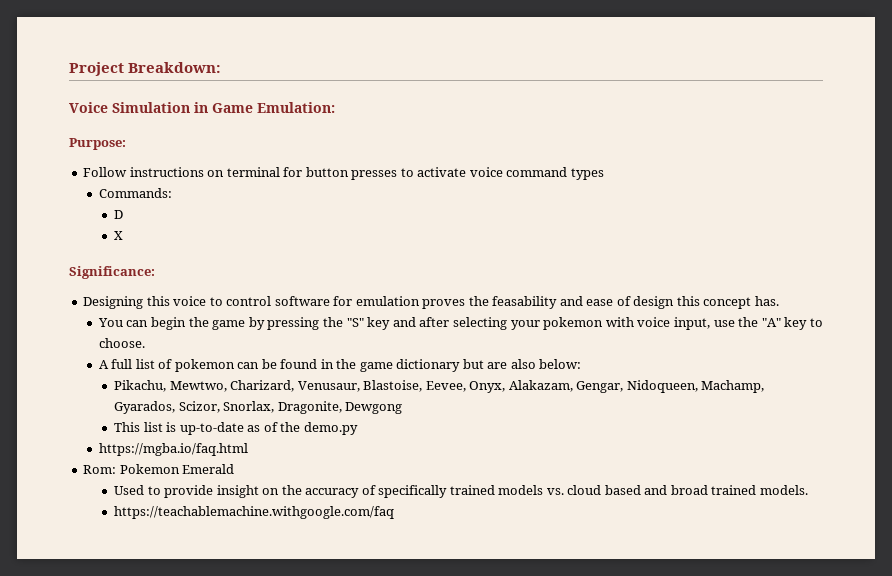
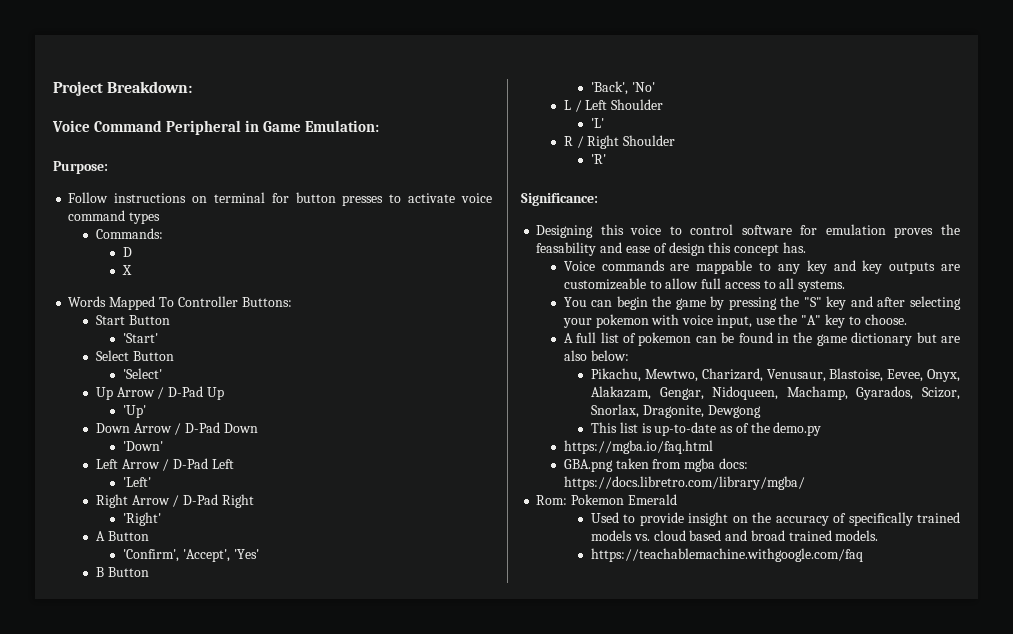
- Voice Simulation in Game Emulation:
+ Voice Command Peripheral in Game Emulation:
+ Words Mapped To Controller Buttons:
+ Start Button
+ 'Start'
+ Select Button
+ 'Select'
+ Up Arrow / D-Pad Up
+ 'Up'
+ Down Arrow / D-Pad Down
+ 'Down'
+ Left Arrow / D-Pad Left
+ 'Left'
+ Right Arrow / D-Pad Right
+ 'Right'
+ A Button
+ 'Confirm', 'Accept', 'Yes'
+ B Button
+ 'Back', 'No'
+ L / Left Shoulder
+ 'L'
+ R / Right Shoulder
+ 'R'
+ Voice commands are mappable to any key and key outputs are customizeable to allow full access to all systems.
+ GBA.png taken from mgba docs: https://docs.libretro.com/library/mgba/

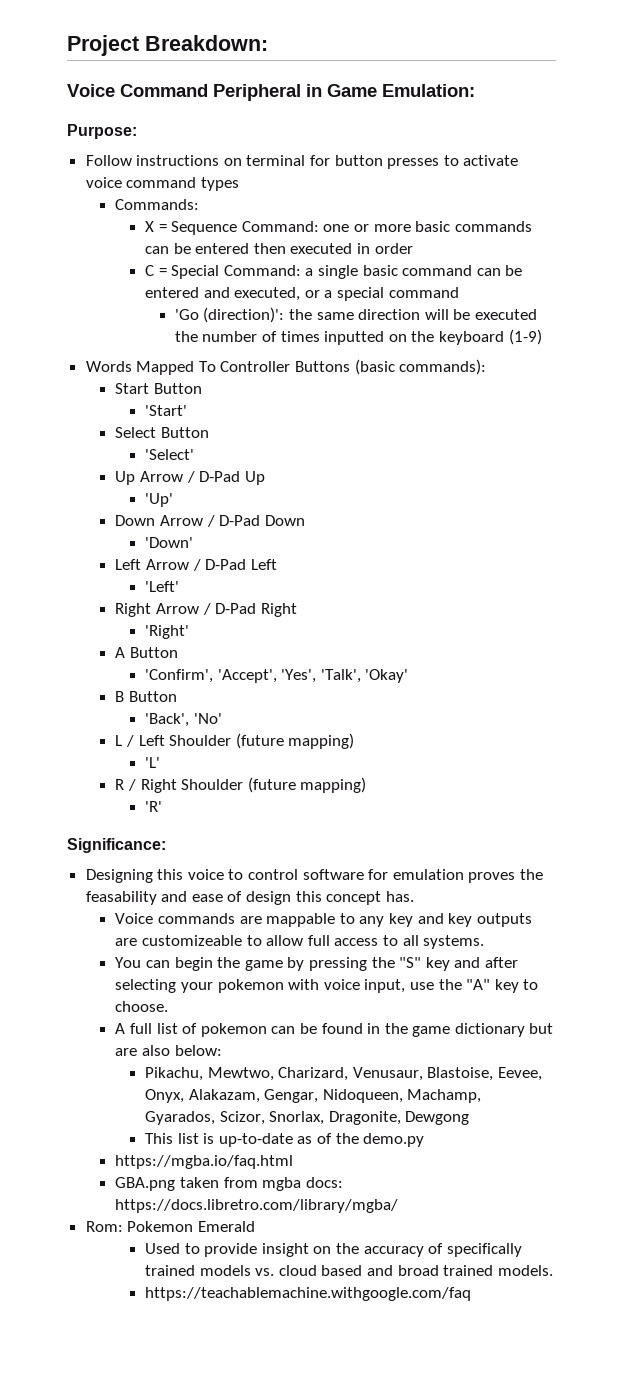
- D
- X
+ X = Sequence Command: one or more basic commands can be entered then executed in order
+ C = Special Command: a single basic command can be entered and executed, or a special command
+ 'Go (direction)': the same direction will be executed the number of times inputted on the keyboard (1-9)
- Words Mapped To Controller Buttons:
+ Words Mapped To Controller Buttons (basic commands):
- 'Confirm', 'Accept', 'Yes'
+ 'Confirm', 'Accept', 'Yes', 'Talk', 'Okay'
- L / Left Shoulder
+ L / Left Shoulder (future mapping)
- R / Right Shoulder
+ R / Right Shoulder (future mapping)

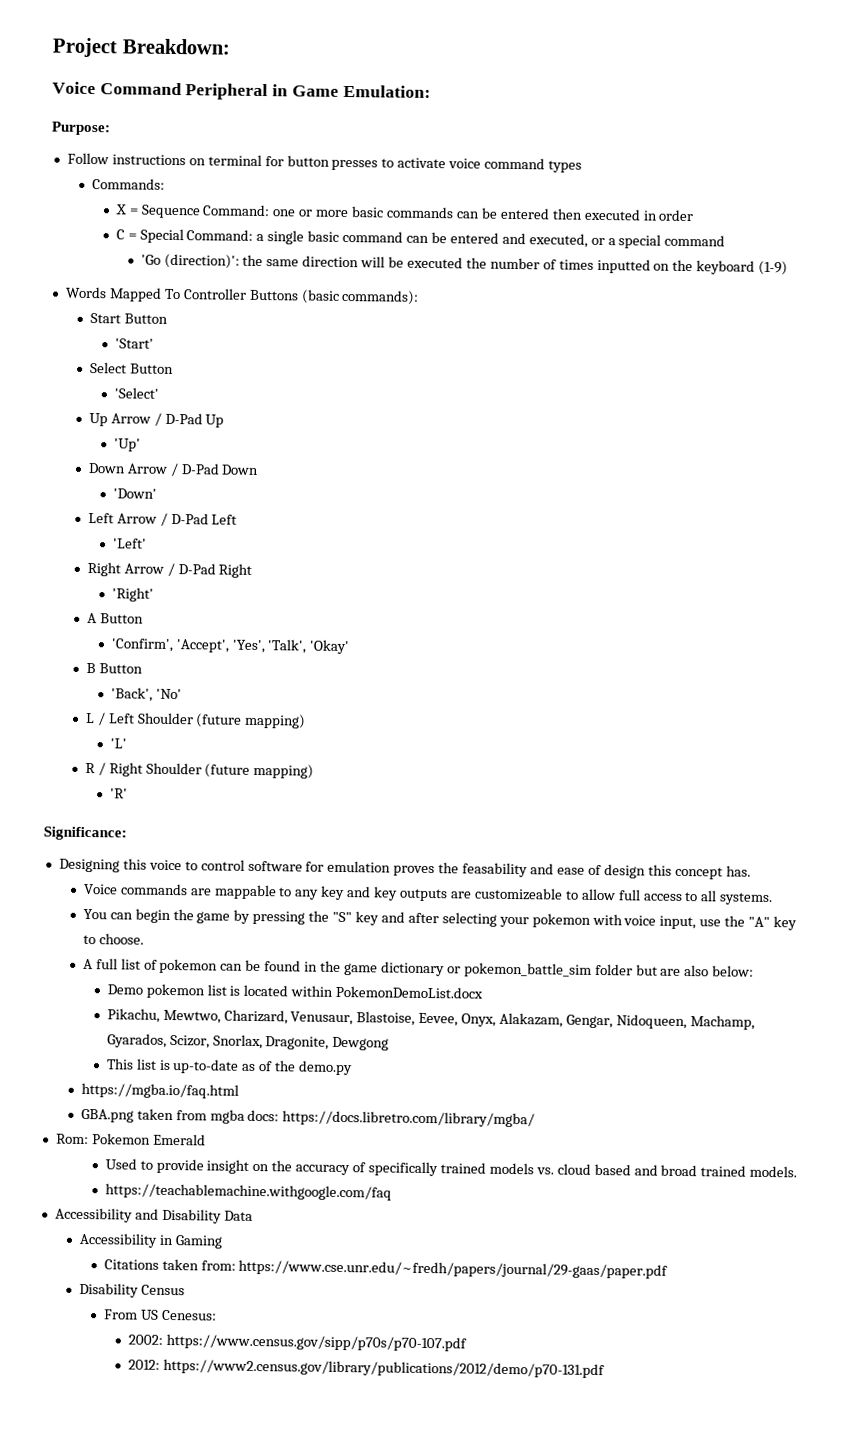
- A full list of pokemon can be found in the game dictionary but are also below:
+ A full list of pokemon can be found in the game dictionary or pokemon_battle_sim folder but are also below:
+ Demo pokemon list is located within PokemonDemoList.docx
+ Accessibility and Disability Data
+ Accessibility in Gaming
+ Citations taken from: https://www.cse.unr.edu/~fredh/papers/journal/29-gaas/paper.pdf
+ Disability Census
+ From US Cenesus:
+ 2002: https://www.census.gov/sipp/p70s/p70-107.pdf
+ 2012: https://www2.census.gov/library/publications/2012/demo/p70-131.pdf

